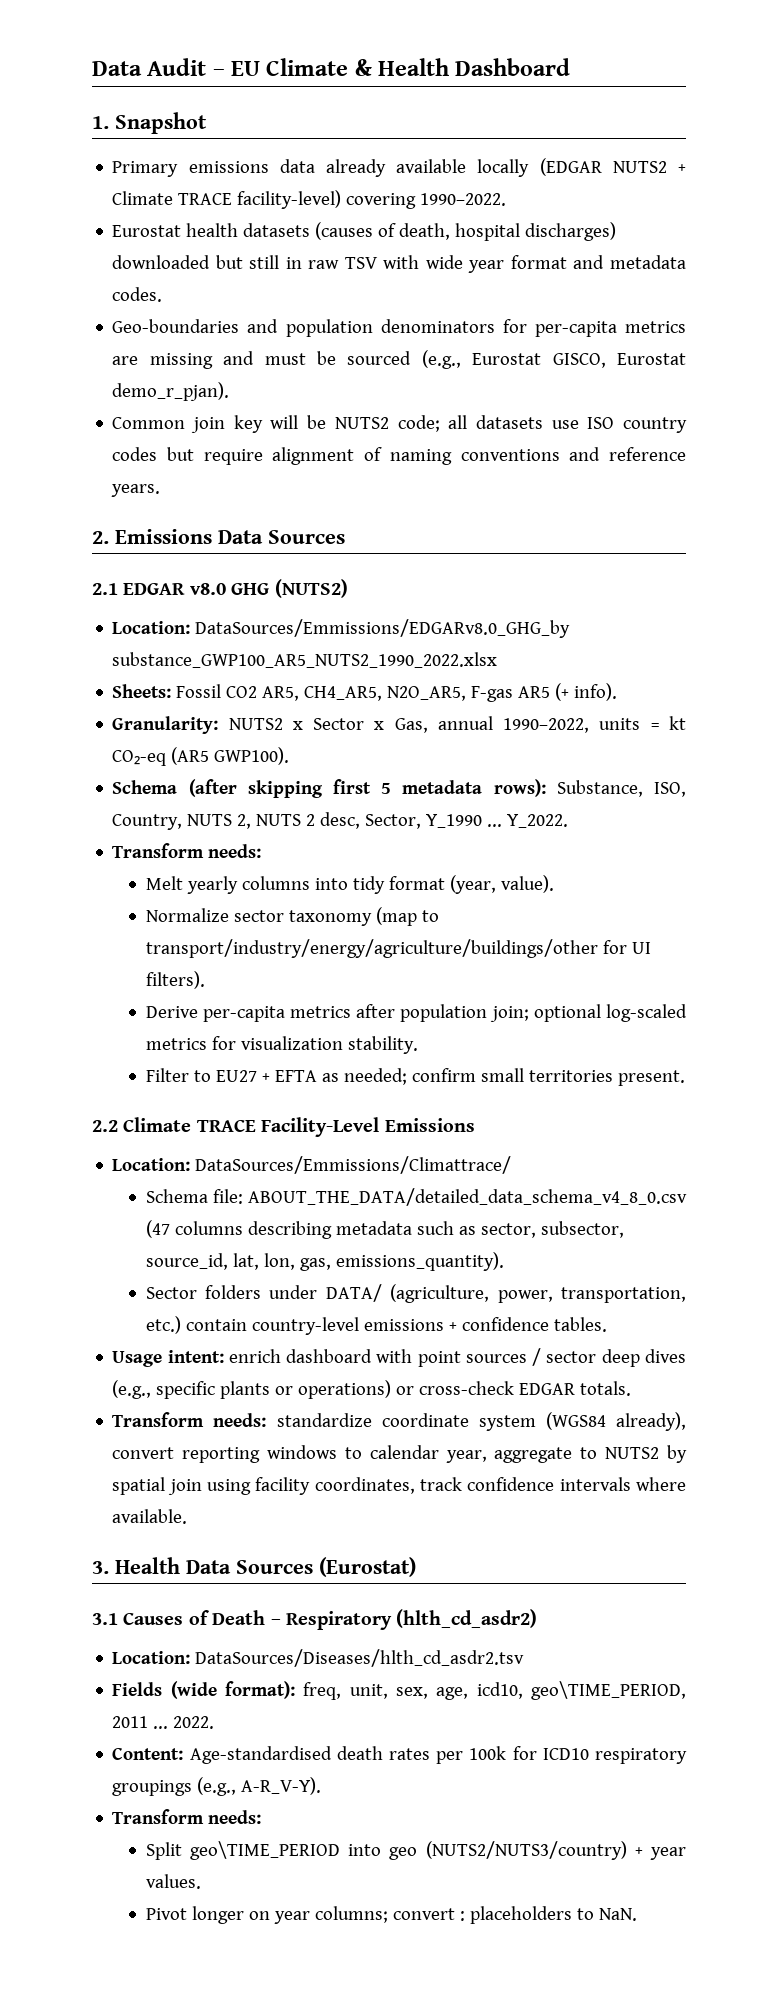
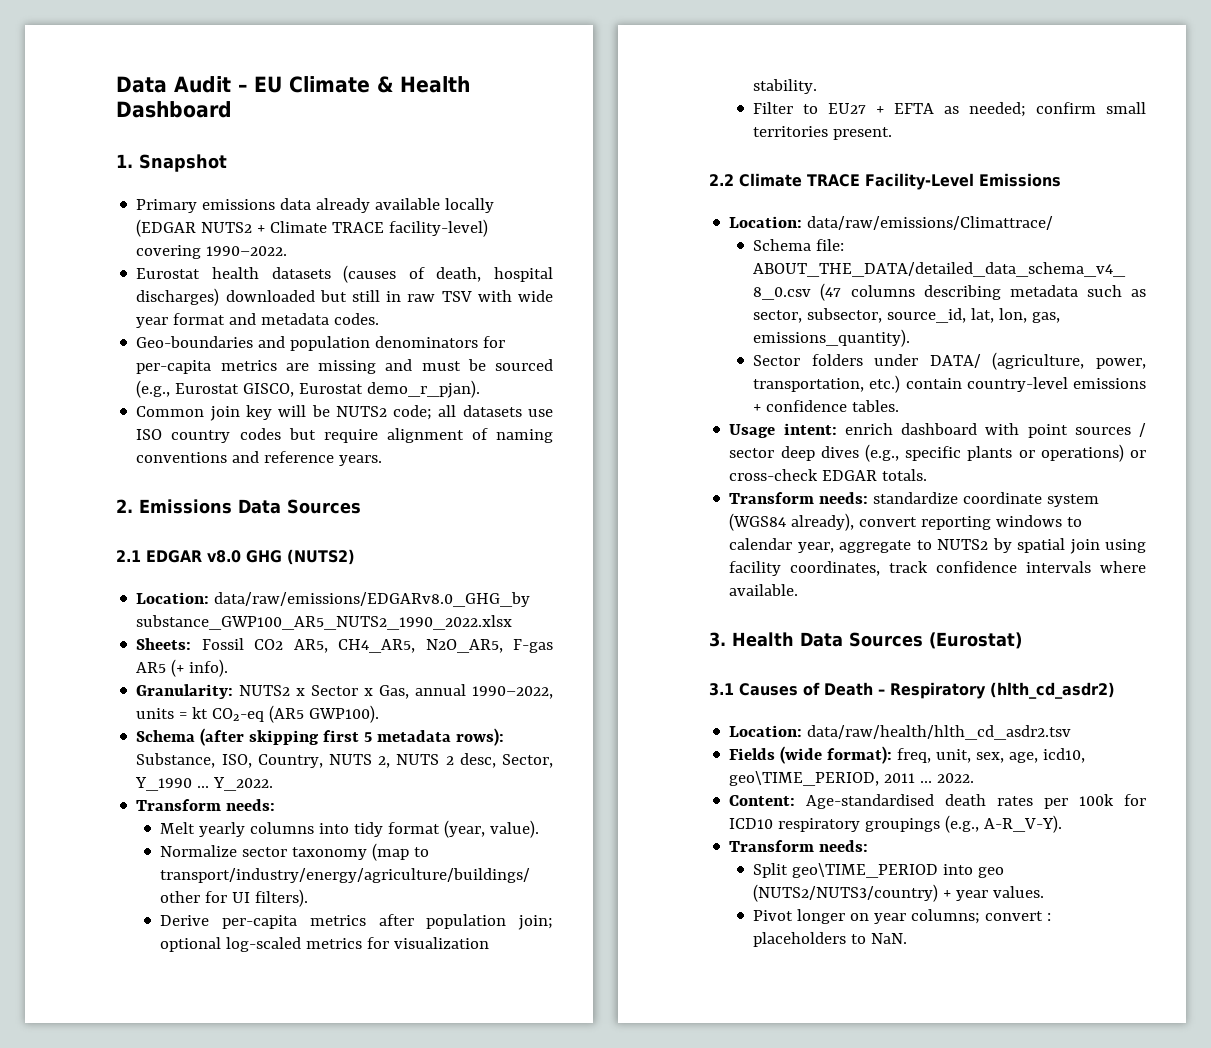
- Location: DataSources/Emmissions/EDGARv8.0_GHG_by substance_GWP100_AR5_NUTS2_1990_2022.xlsx
+ Location: data/raw/emissions/EDGARv8.0_GHG_by substance_GWP100_AR5_NUTS2_1990_2022.xlsx
- Location: DataSources/Emmissions/Climattrace/
+ Location: data/raw/emissions/Climattrace/
- Location: DataSources/Diseases/hlth_cd_asdr2.tsv
+ Location: data/raw/health/hlth_cd_asdr2.tsv

